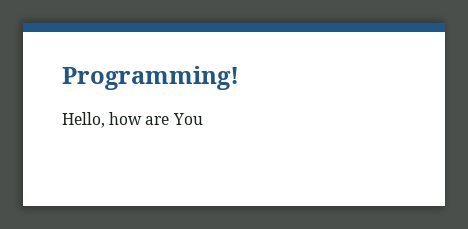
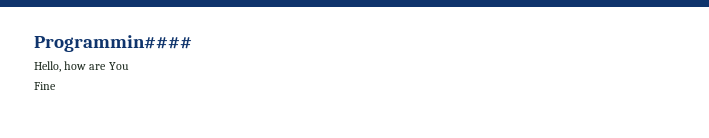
- Programming!
+ Programmin####
+ Fine

